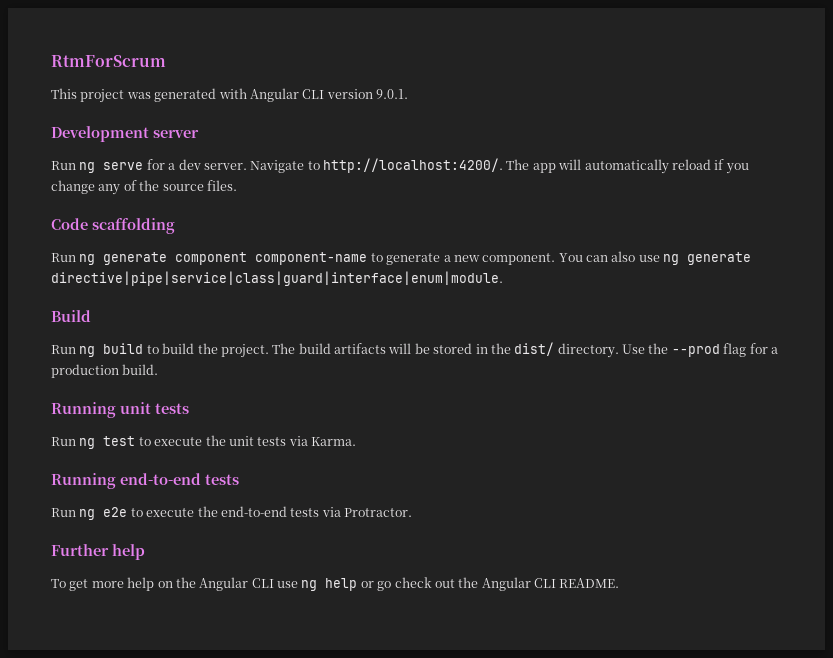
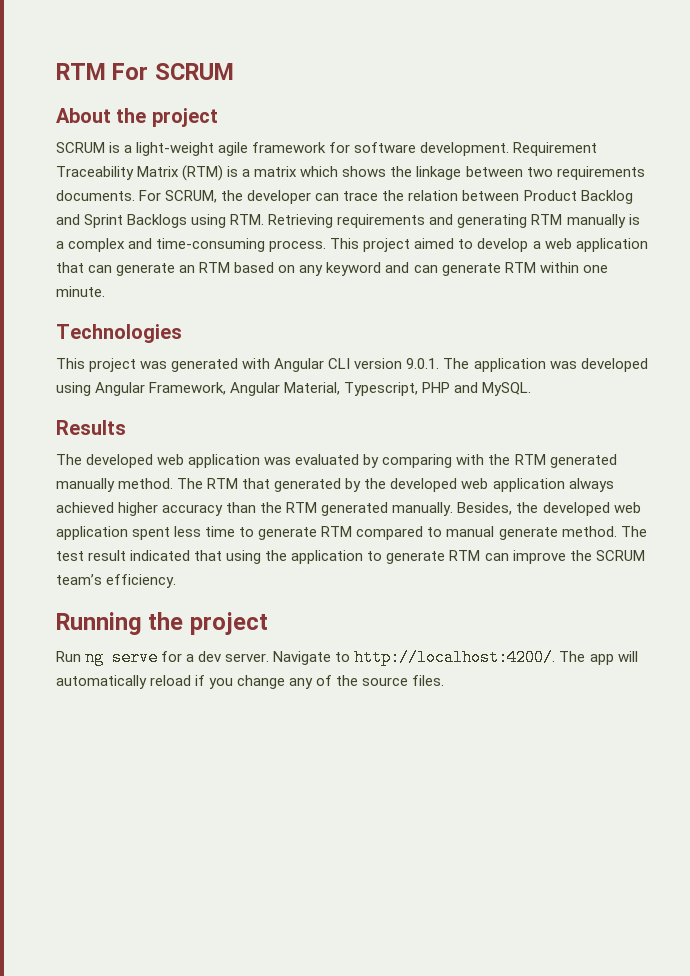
- RtmForScrum
+ RTM For SCRUM
+ About the project
+ SCRUM is a light-weight agile framework for software development. Requirement Traceability Matrix (RTM) is a matrix which shows the linkage between two requirements documents. For SCRUM, the developer can trace the relation between Product Backlog and Sprint Backlogs using RTM. Retrieving requirements and generating RTM manually is a complex and time-consuming process. This project aimed to develop a web application that can generate an RTM based on any keyword and can generate RTM within one minute.
+ Technologies
- This project was generated with Angular CLI version 9.0.1.
- Development server
+ This project was generated with Angular CLI version 9.0.1. The application was developed using Angular Framework, Angular Material, Typescript, PHP and MySQL.
+ Results
+ The developed web application was evaluated by comparing with the RTM generated manually method. The RTM that generated by the developed web application always achieved higher accuracy than the RTM generated manually. Besides, the developed web application spent less time to generate RTM compared to manual generate method. The test result indicated that using the application to generate RTM can improve the SCRUM team’s efficiency.
+ Running the project
- Code scaffolding
- Run ng generate component component-name to generate a new component. You can also use ng generate directive|pipe|service|class|guard|interface|enum|module.
- Build
- Run ng build to build the project. The build artifacts will be stored in the dist/ directory. Use the --prod flag for a production build.
- Running unit tests
- Run ng test to execute the unit tests via Karma.
- Running end-to-end tests
- Run ng e2e to execute the end-to-end tests via Protractor.
- Further help
- To get more help on the Angular CLI use ng help or go check out the Angular CLI README.

